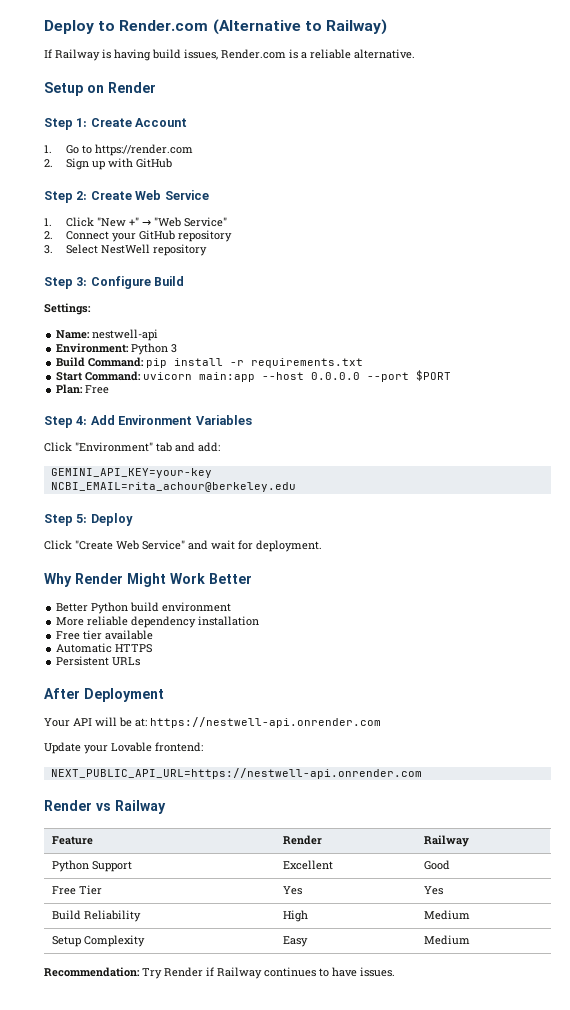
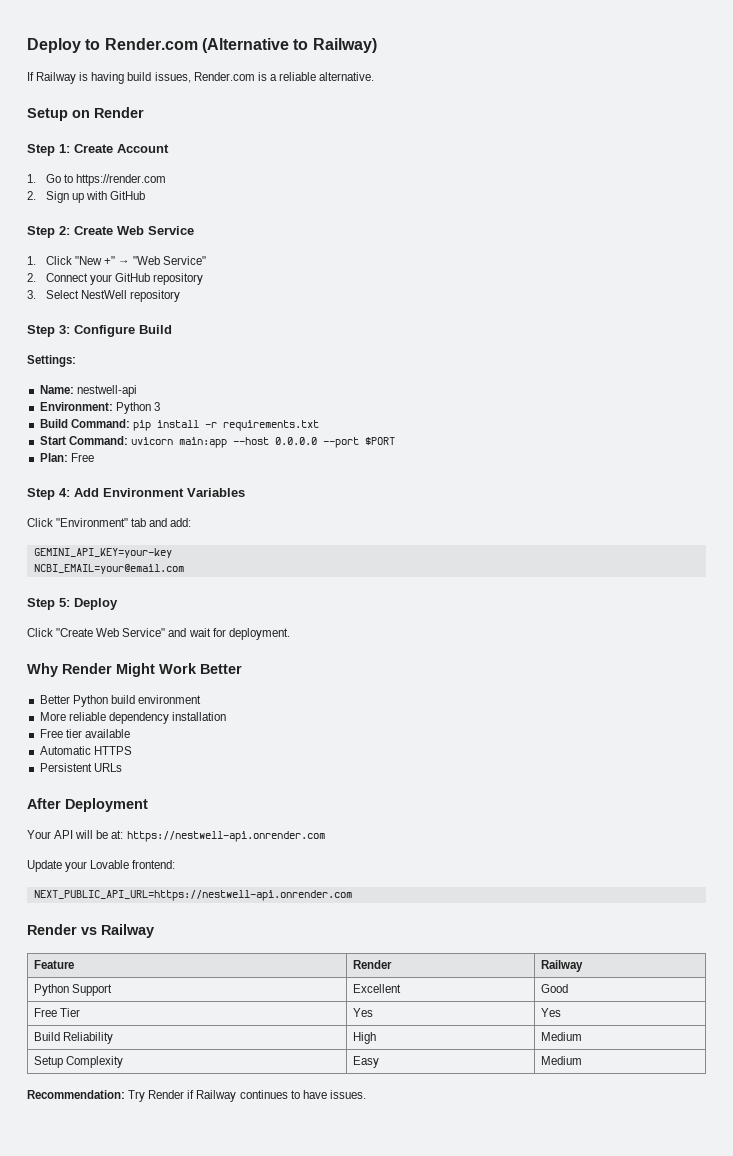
- NCBI_EMAIL=rita_achour@berkeley.edu
+ NCBI_EMAIL=your@email.com

